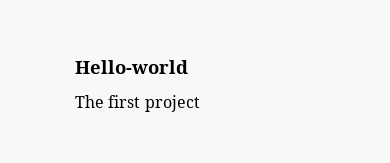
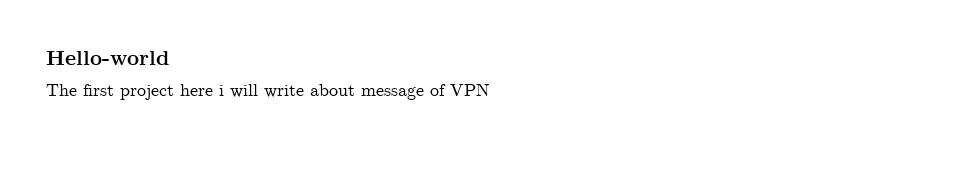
- The first project
+ The first project here i will write about message of VPN

